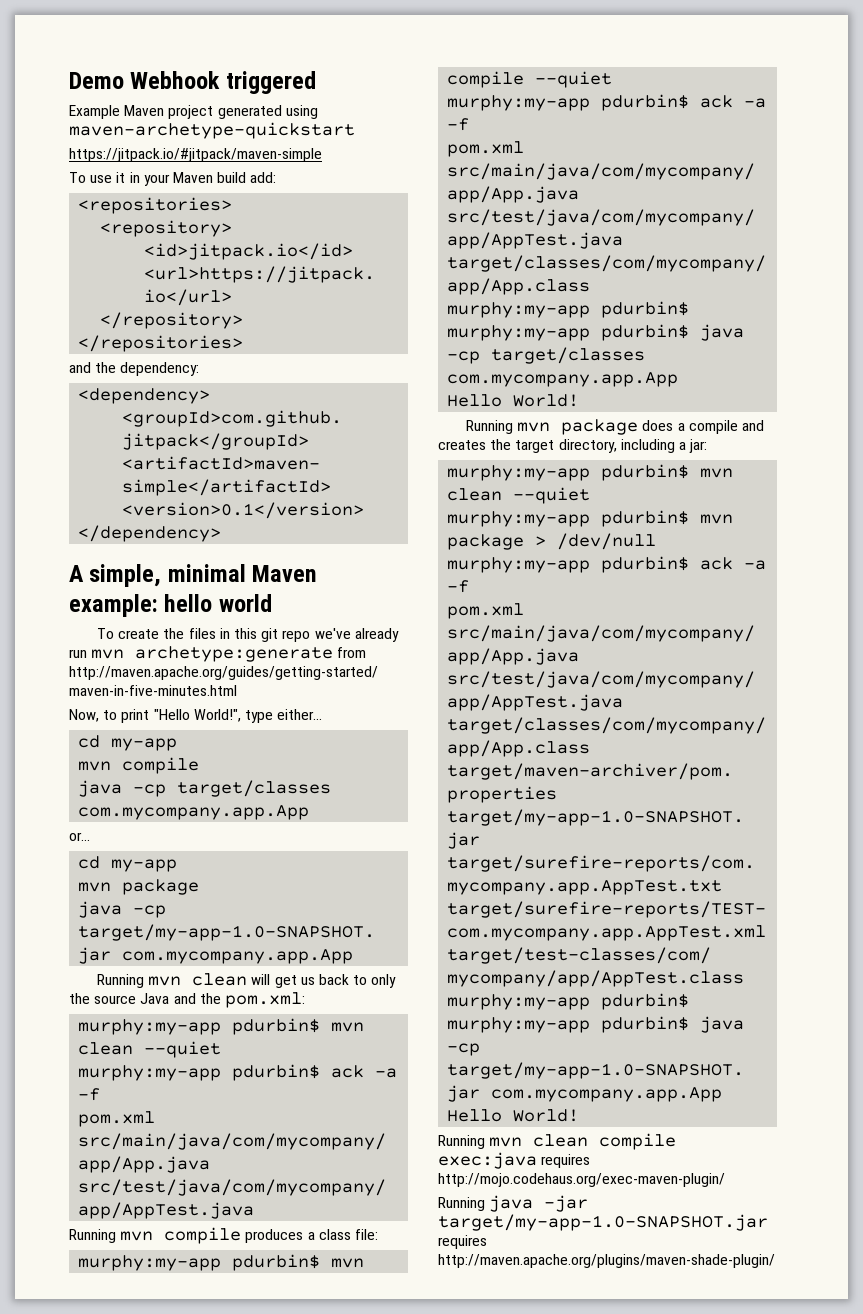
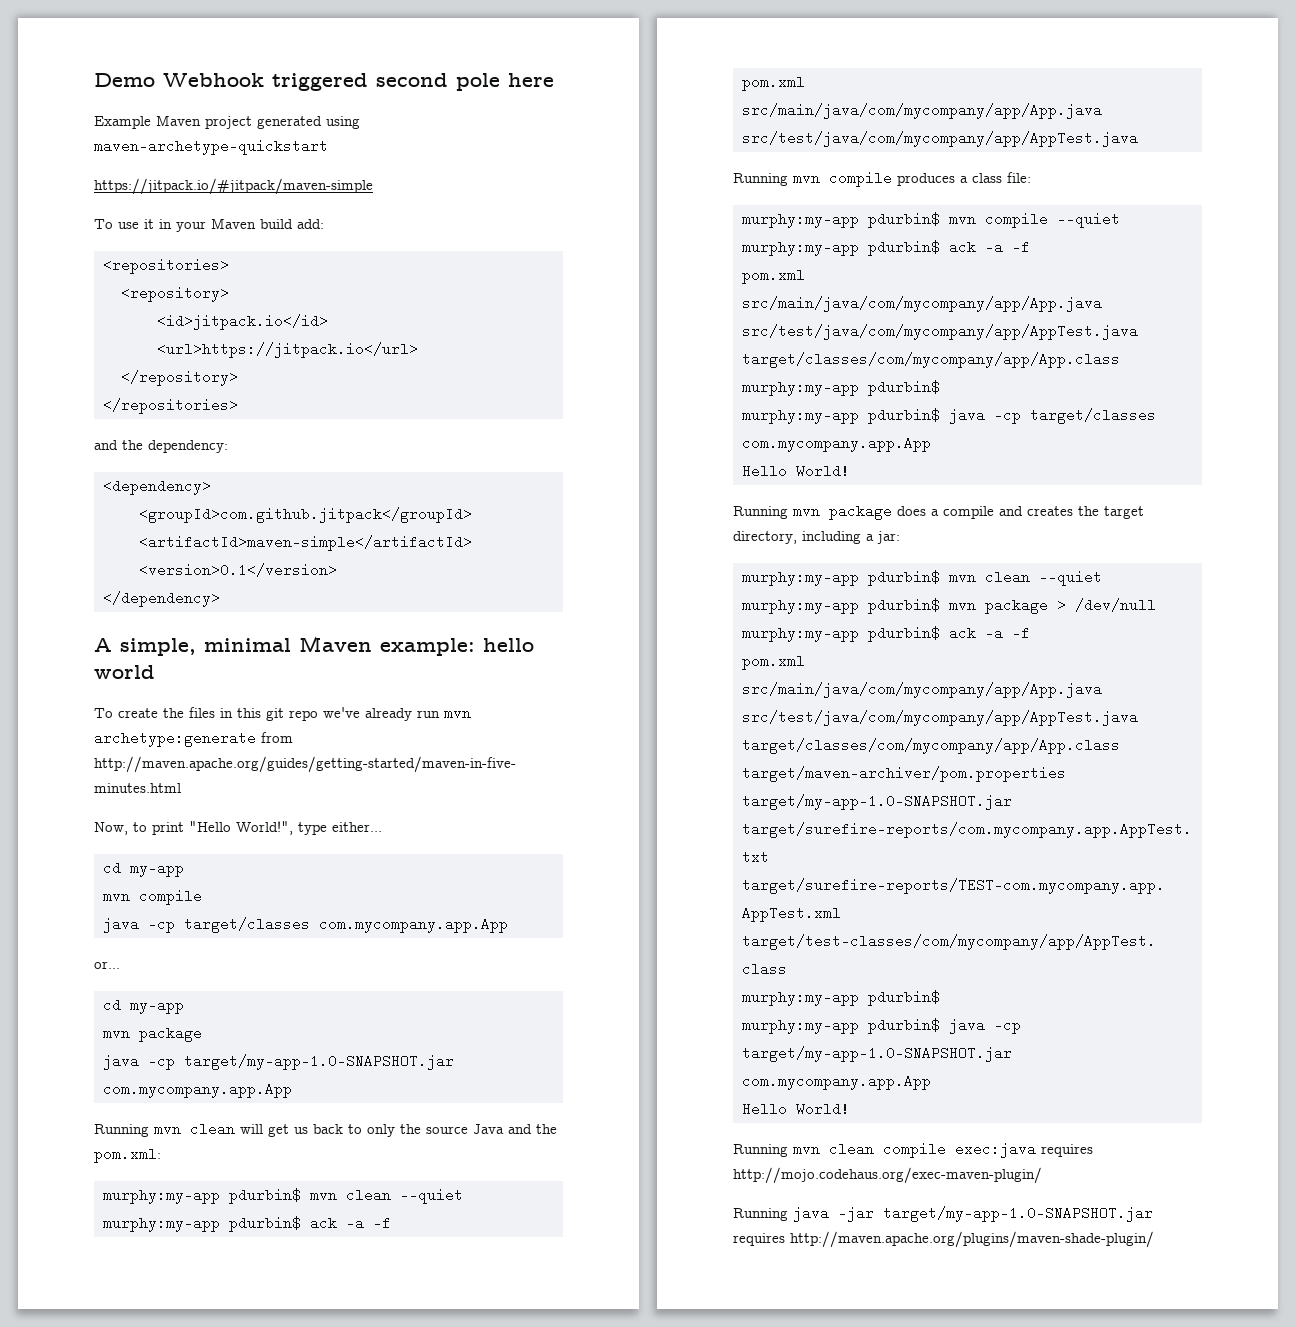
- Demo Webhook triggered
+ Demo Webhook triggered second pole here

